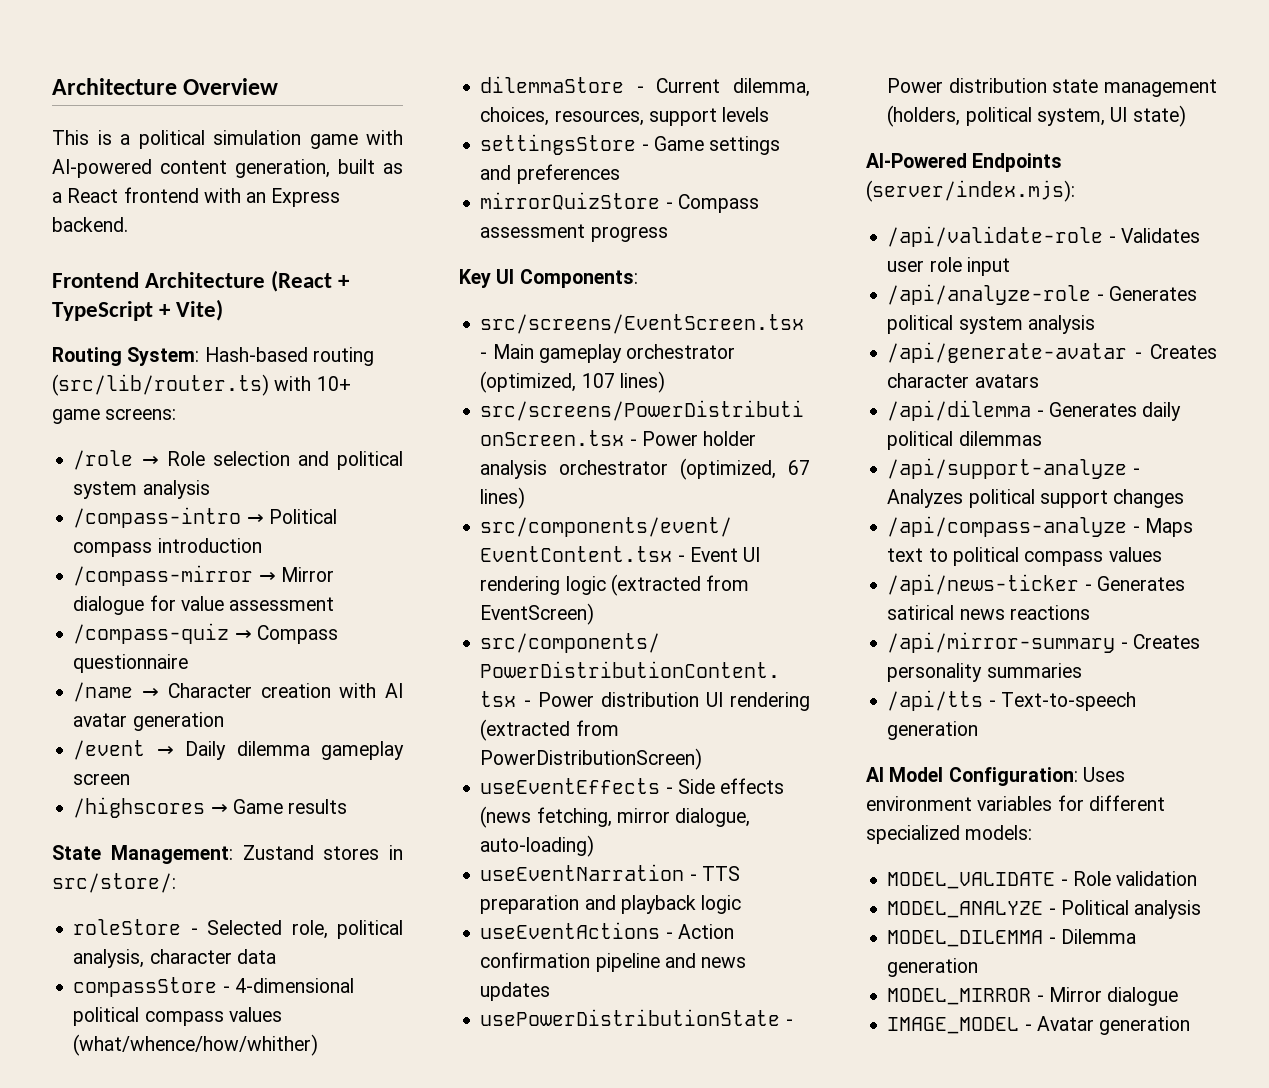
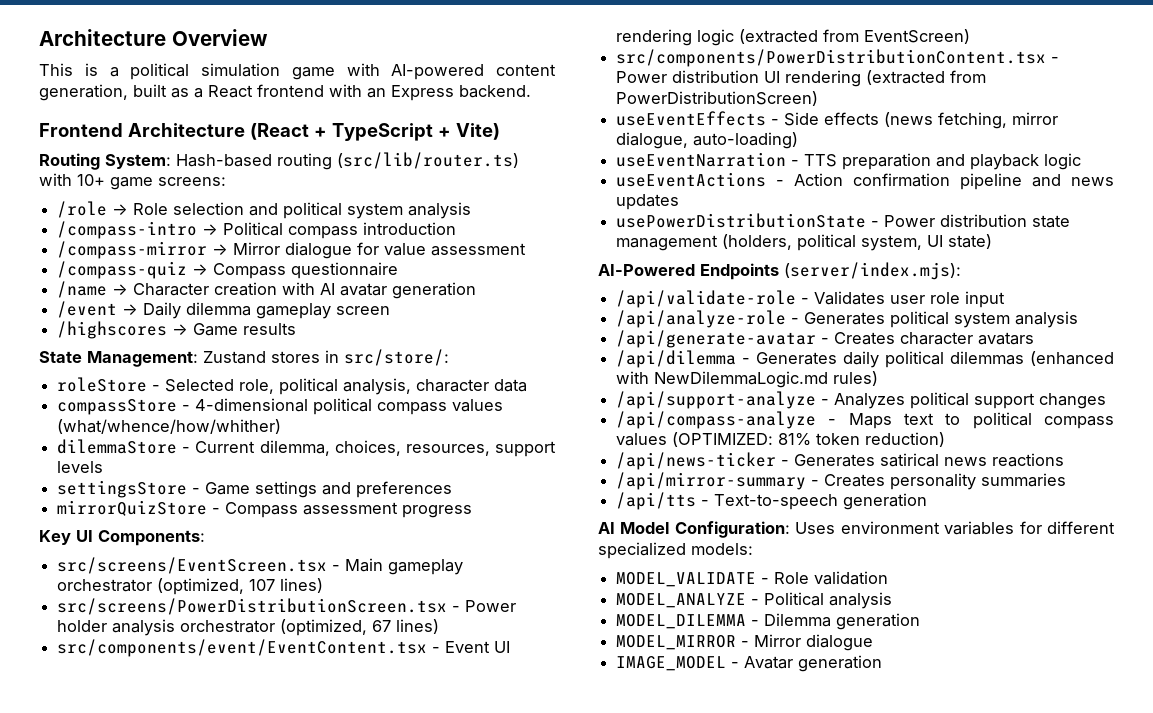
- /api/dilemma - Generates daily political dilemmas
+ /api/dilemma - Generates daily political dilemmas (enhanced with NewDilemmaLogic.md rules)
- /api/compass-analyze - Maps text to political compass values
+ /api/compass-analyze - Maps text to political compass values (OPTIMIZED: 81% token reduction)

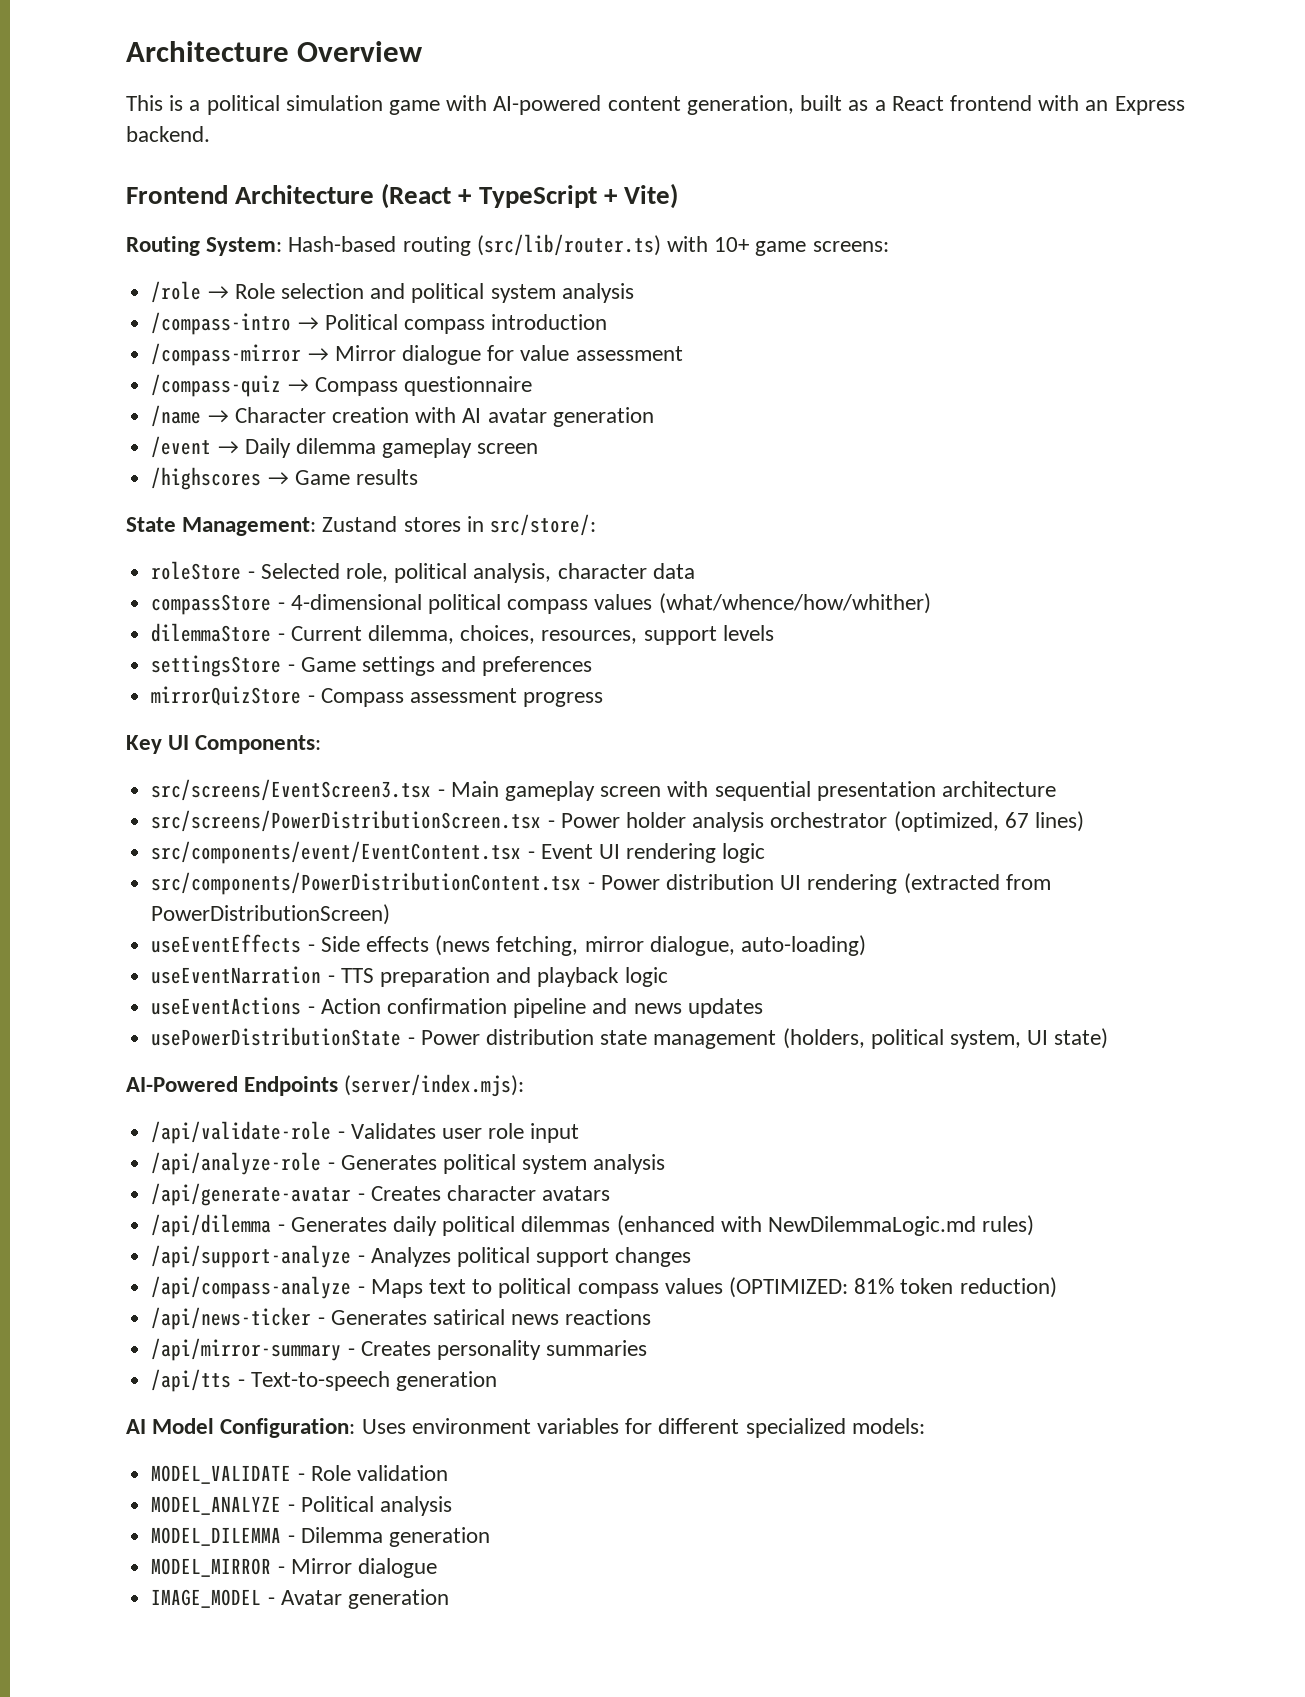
- src/screens/EventScreen.tsx - Main gameplay orchestrator (optimized, 107 lines)
+ src/screens/EventScreen3.tsx - Main gameplay screen with sequential presentation architecture
- src/components/event/EventContent.tsx - Event UI rendering logic (extracted from EventScreen)
+ src/components/event/EventContent.tsx - Event UI rendering logic

